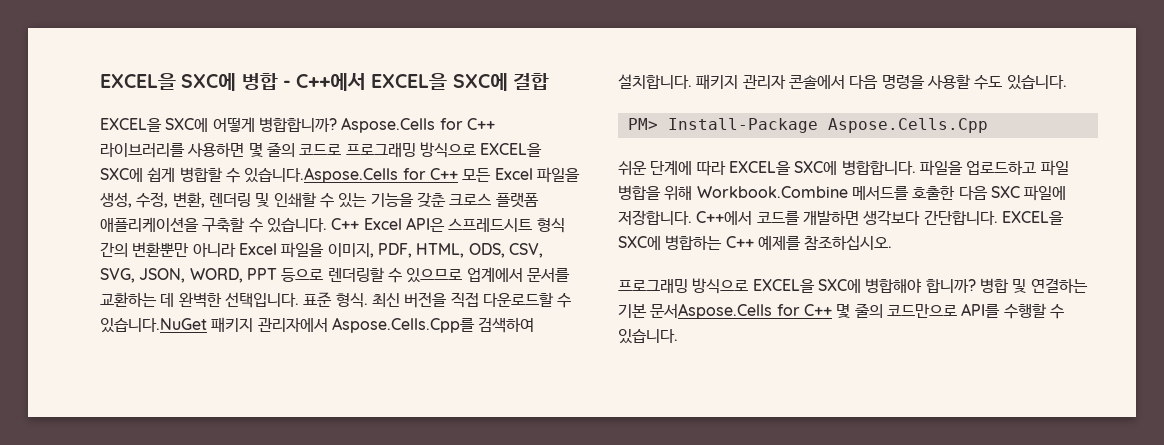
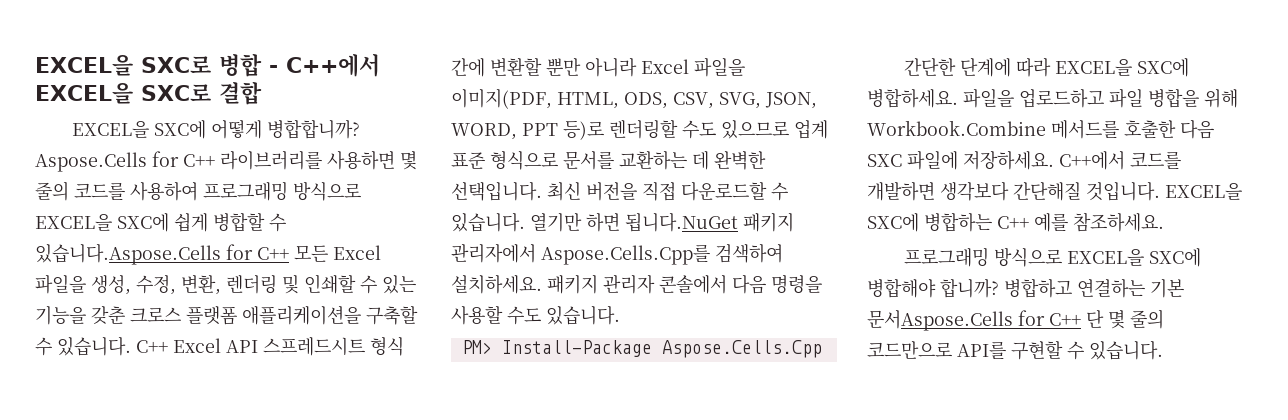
- EXCEL을 SXC에 병합 - C++에서 EXCEL을 SXC에 결합
+ EXCEL을 SXC로 병합 - C++에서 EXCEL을 SXC로 결합
- Aspose.Cells for C++ 라이브러리를 사용하면 몇 줄의 코드로 프로그래밍 방식으로 EXCEL을 SXC에 쉽게 병합할 수 있습니다.Aspose.Cells for C++ 모든 Excel 파일을 생성, 수정, 변환, 렌더링 및 인쇄할 수 있는 기능을 갖춘 크로스 플랫폼 애플리케이션을 구축할 수 있습니다.
+ Aspose.Cells for C++ 라이브러리를 사용하면 몇 줄의 코드를 사용하여 프로그래밍 방식으로 EXCEL을 SXC에 쉽게 병합할 수 있습니다.Aspose.Cells for C++ 모든 Excel 파일을 생성, 수정, 변환, 렌더링 및 인쇄할 수 있는 기능을 갖춘 크로스 플랫폼 애플리케이션을 구축할 수 있습니다.
- C++ Excel API은 스프레드시트 형식 간의 변환뿐만 아니라 Excel 파일을 이미지, PDF, HTML, ODS, CSV, SVG, JSON, WORD, PPT 등으로 렌더링할 수 있으므로 업계에서 문서를 교환하는 데 완벽한 선택입니다.
+ C++ Excel API 스프레드시트 형식 간에 변환할 뿐만 아니라 Excel 파일을 이미지(PDF, HTML, ODS, CSV, SVG, JSON, WORD, PPT 등)로 렌더링할 수도 있으므로 업계 표준 형식으로 문서를 교환하는 데 완벽한 선택입니다.
- 표준 형식.
- 최신 버전을 직접 다운로드할 수 있습니다.NuGet 패키지 관리자에서 Aspose.Cells.Cpp를 검색하여 설치합니다.
+ 최신 버전을 직접 다운로드할 수 있습니다. 열기만 하면 됩니다.NuGet 패키지 관리자에서 Aspose.Cells.Cpp를 검색하여 설치하세요.
- 쉬운 단계에 따라 EXCEL을 SXC에 병합합니다.
+ 간단한 단계에 따라 EXCEL을 SXC에 병합하세요.
- 파일을 업로드하고 파일 병합을 위해 Workbook.Combine 메서드를 호출한 다음 SXC 파일에 저장합니다.
+ 파일을 업로드하고 파일 병합을 위해 Workbook.Combine 메서드를 호출한 다음 SXC 파일에 저장하세요.
- C++에서 코드를 개발하면 생각보다 간단합니다.
+ C++에서 코드를 개발하면 생각보다 간단해질 것입니다.
- EXCEL을 SXC에 병합하는 C++ 예제를 참조하십시오.
+ EXCEL을 SXC에 병합하는 C++ 예를 참조하세요.
- 병합 및 연결하는 기본 문서Aspose.Cells for C++ 몇 줄의 코드만으로 API를 수행할 수 있습니다.
+ 병합하고 연결하는 기본 문서Aspose.Cells for C++ 단 몇 줄의 코드만으로 API를 구현할 수 있습니다.

